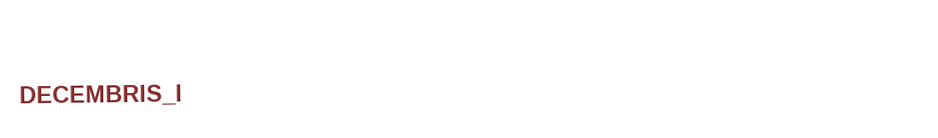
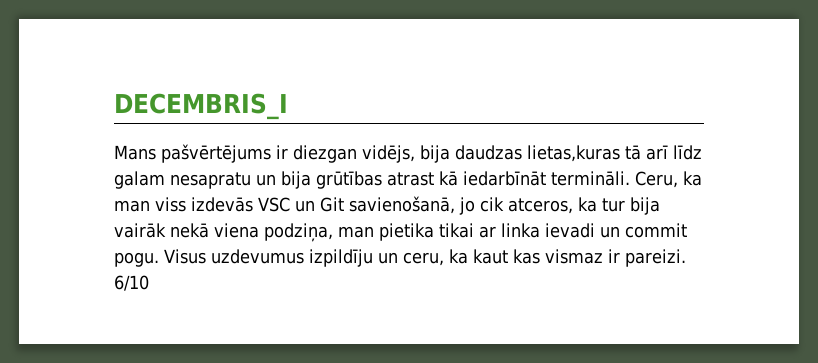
+ Mans pašvērtējums ir diezgan vidējs, bija daudzas lietas,kuras tā arī līdz galam nesapratu un bija grūtības atrast kā iedarbīnāt termināli. Ceru, ka man viss izdevās VSC un Git savienošanā, jo cik atceros, ka tur bija vairāk nekā viena podziņa, man pietika tikai ar linka ievadi un commit pogu. Visus uzdevumus izpildīju un ceru, ka kaut kas vismaz ir pareizi. 6/10

